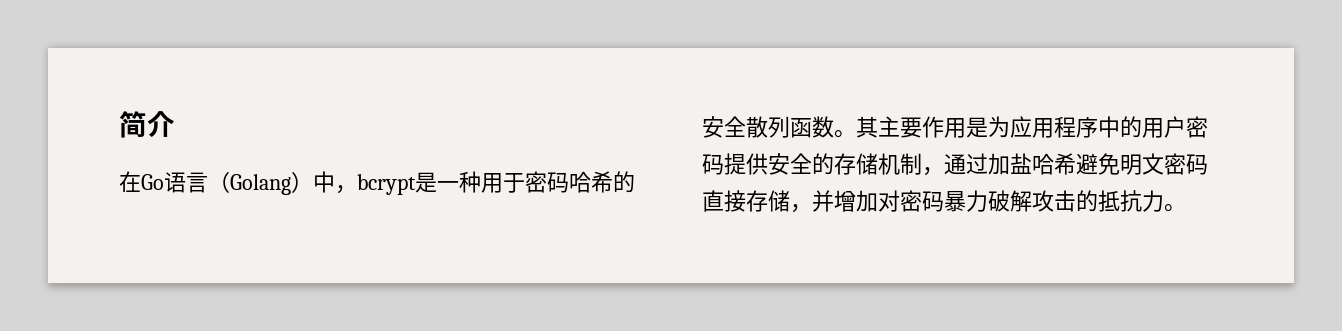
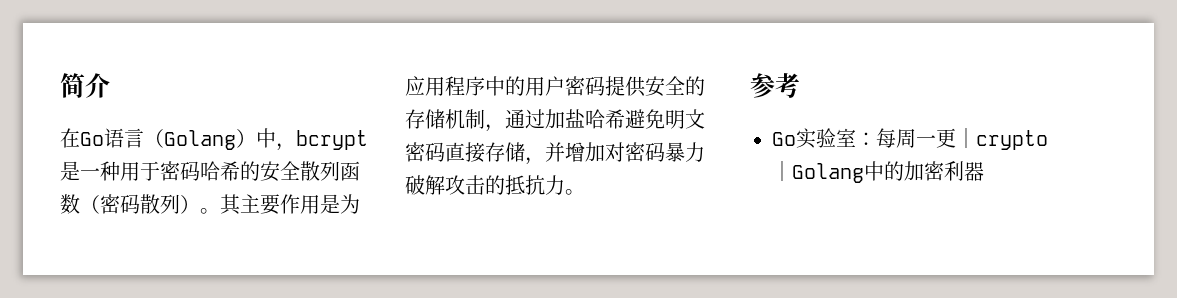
- 在Go语言（Golang）中，bcrypt是一种用于密码哈希的安全散列函数。
+ 在Go语言（Golang）中，bcrypt是一种用于密码哈希的安全散列函数（密码散列）。
+ 参考
+ Go实验室：每周一更｜crypto｜Golang中的加密利器

